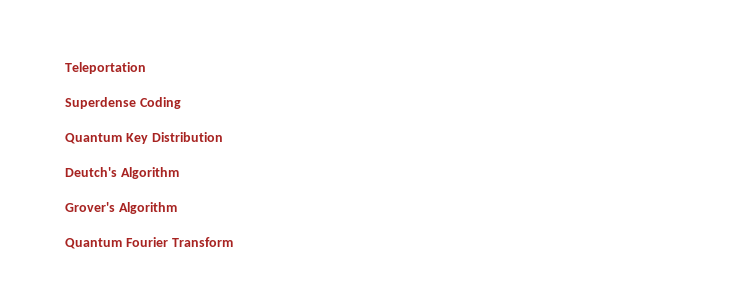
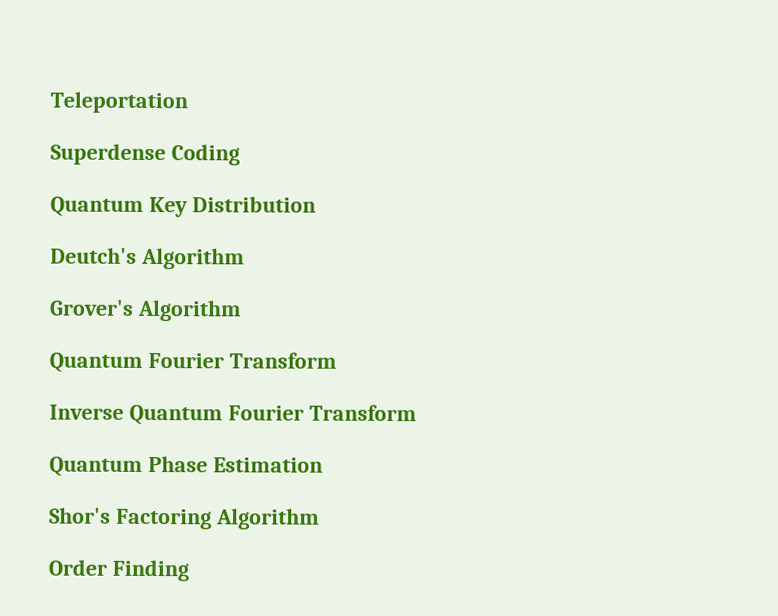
+ Inverse Quantum Fourier Transform
+ Quantum Phase Estimation
+ Shor's Factoring Algorithm
+ Order Finding

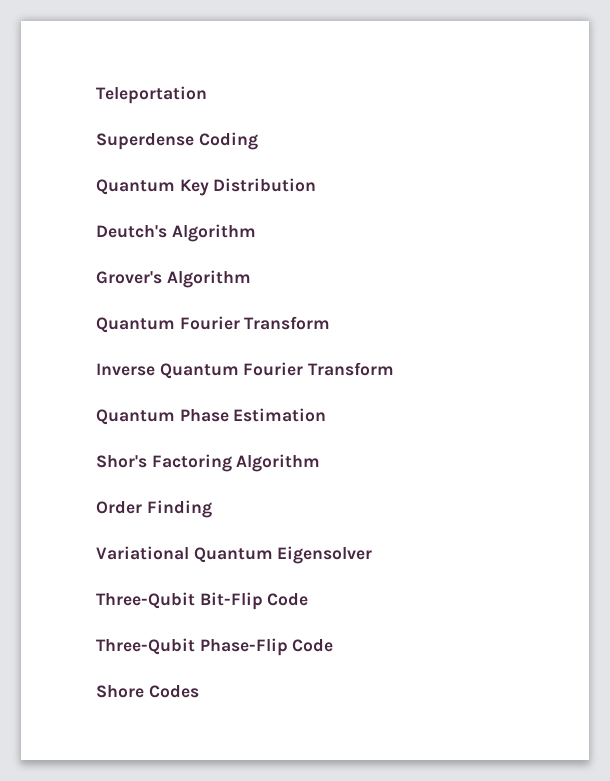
+ Variational Quantum Eigensolver
+ Three-Qubit Bit-Flip Code
+ Three-Qubit Phase-Flip Code
+ Shore Codes

